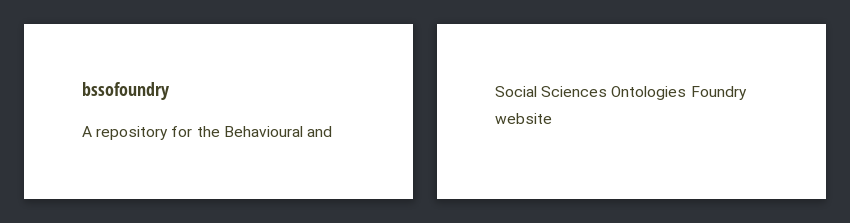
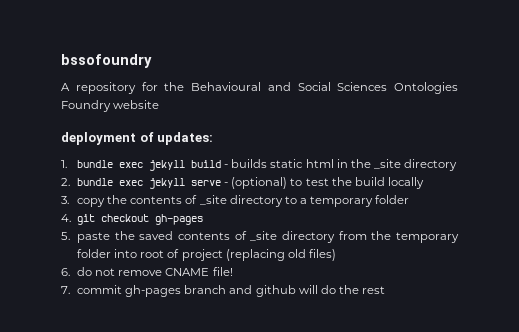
+ deployment of updates:
+ 1. bundle exec jekyll build - builds static html in the _site directory
+ 2. bundle exec jekyll serve - (optional) to test the build locally
+ 3. copy the contents of _site directory to a temporary folder
+ 4. git checkout gh-pages
+ 5. paste the saved contents of _site directory from the temporary folder into root of project (replacing old files)
+ 6. do not remove CNAME file!
+ 7. commit gh-pages branch and github will do the rest

